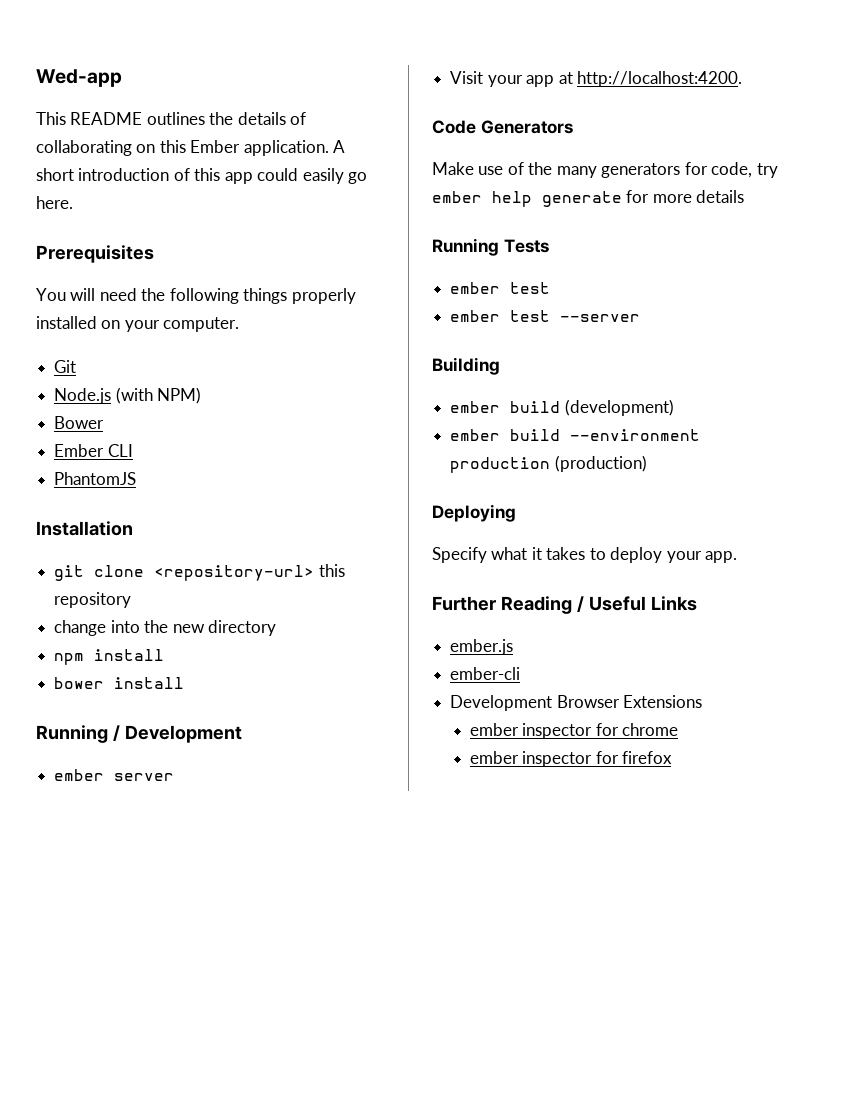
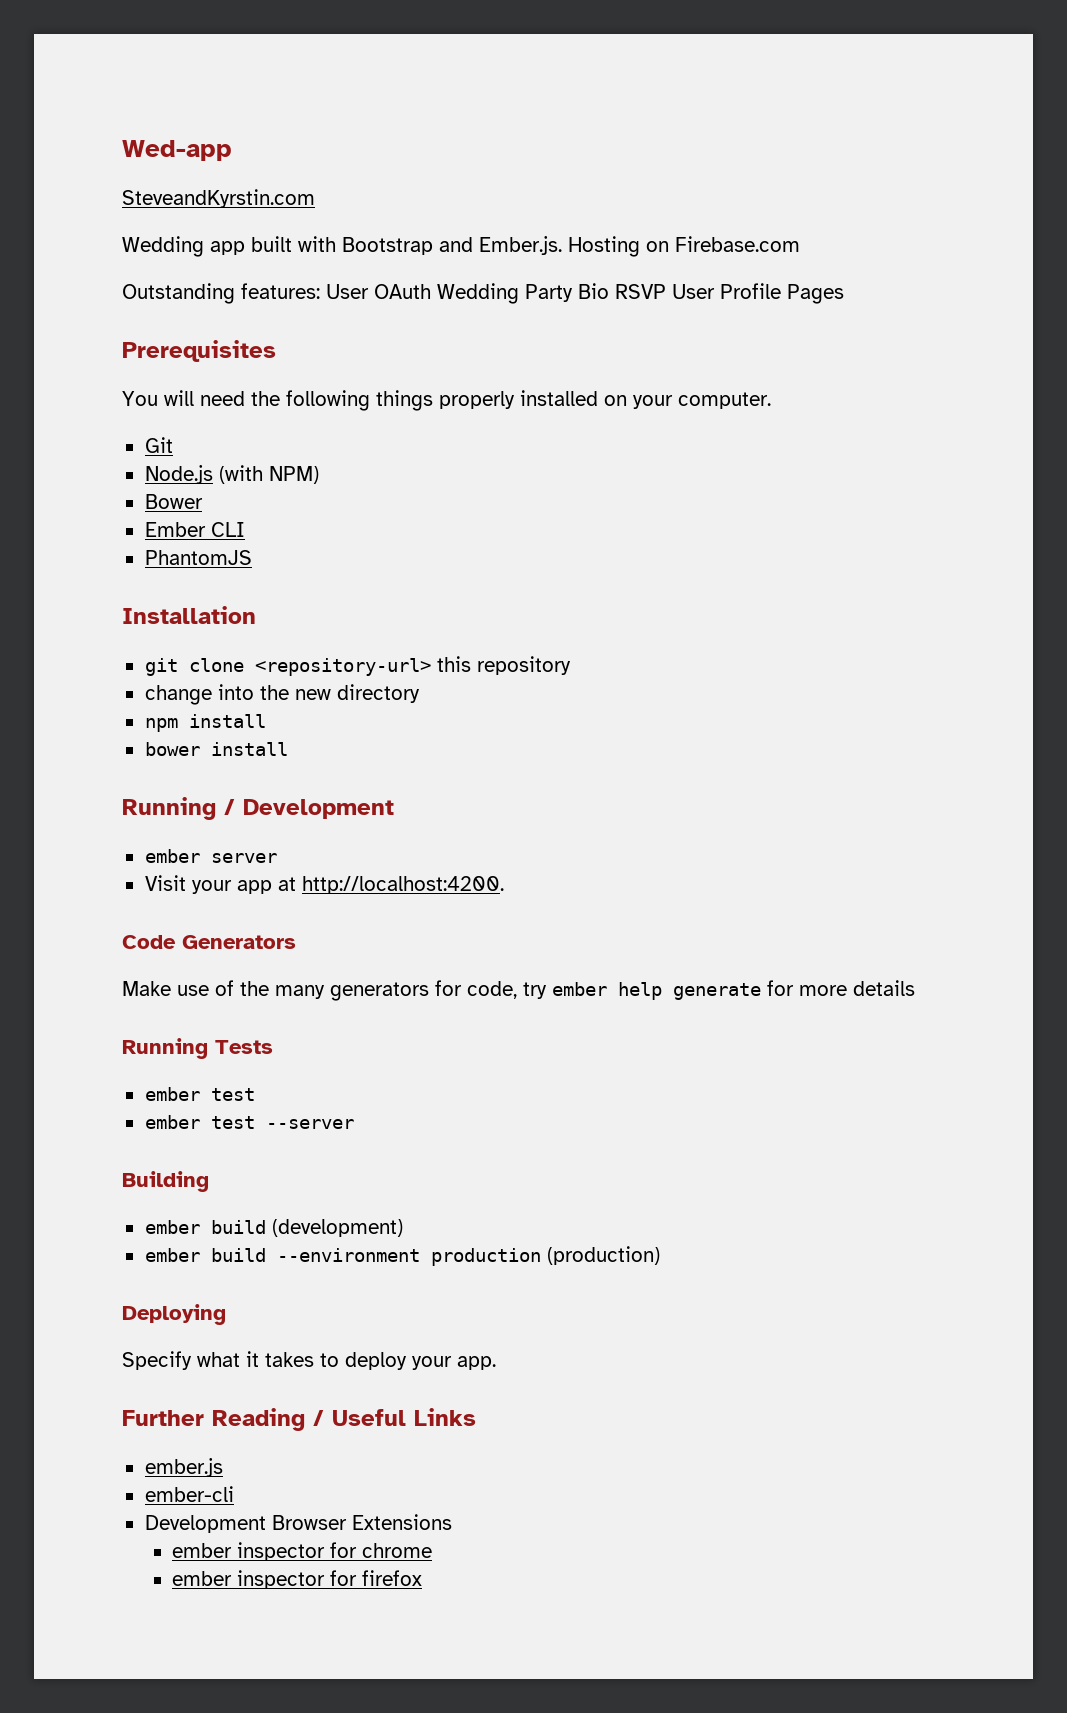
- This README outlines the details of collaborating on this Ember application. A short introduction of this app could easily go here.
+ SteveandKyrstin.com
+ Wedding app built with Bootstrap and Ember.js. Hosting on Firebase.com
+ Outstanding features: User OAuth Wedding Party Bio RSVP User Profile Pages

